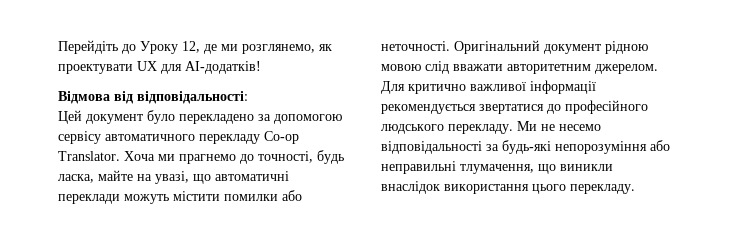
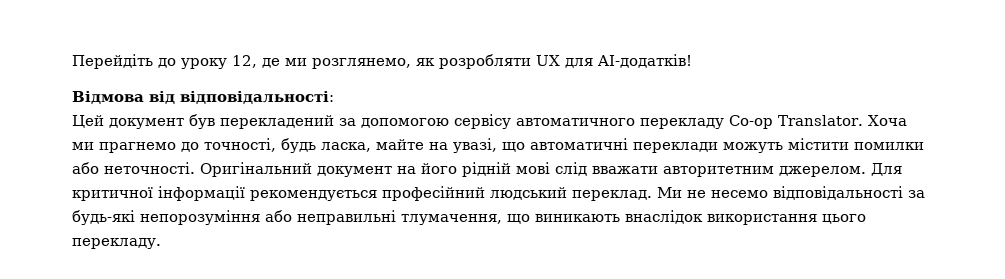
- Перейдіть до Уроку 12, де ми розглянемо, як проектувати UX для AI-додатків!
+ Перейдіть до уроку 12, де ми розглянемо, як розробляти UX для AI-додатків!
- Цей документ було перекладено за допомогою сервісу автоматичного перекладу Co-op Translator.
+ Цей документ був перекладений за допомогою сервісу автоматичного перекладу Co-op Translator.
- Оригінальний документ рідною мовою слід вважати авторитетним джерелом.
+ Оригінальний документ на його рідній мові слід вважати авторитетним джерелом.
- Для критично важливої інформації рекомендується звертатися до професійного людського перекладу.
+ Для критичної інформації рекомендується професійний людський переклад.
- Ми не несемо відповідальності за будь-які непорозуміння або неправильні тлумачення, що виникли внаслідок використання цього перекладу.
+ Ми не несемо відповідальності за будь-які непорозуміння або неправильні тлумачення, що виникають внаслідок використання цього перекладу.

